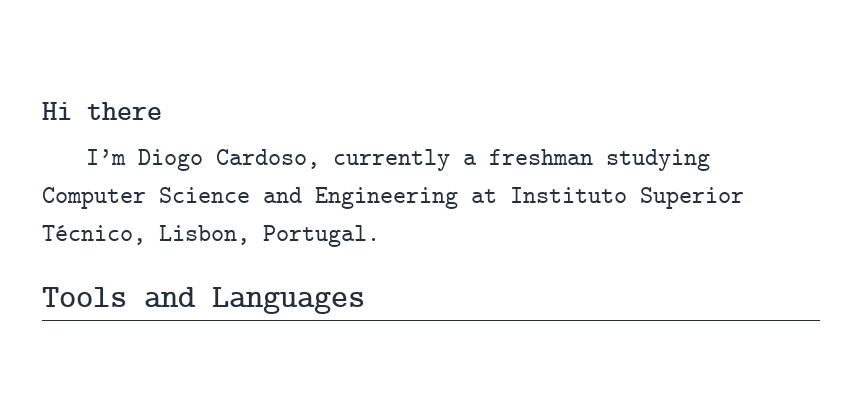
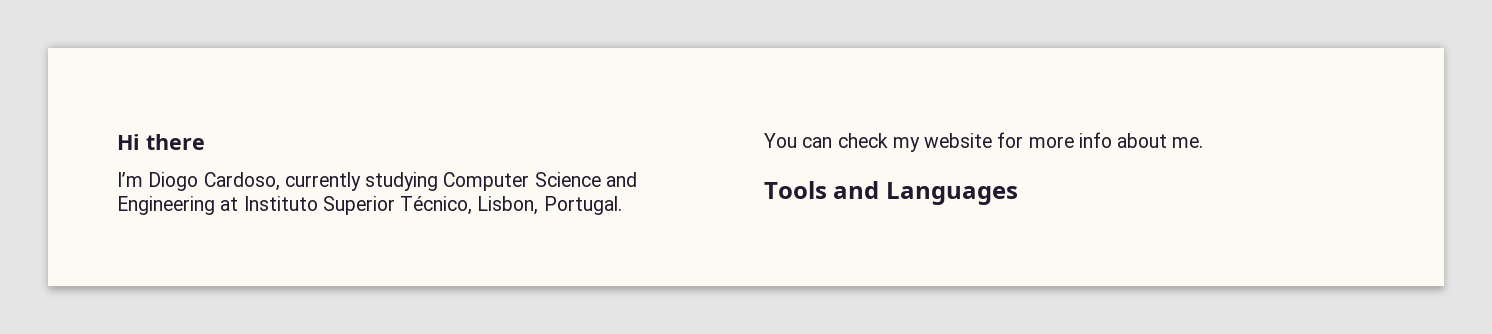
- I’m Diogo Cardoso, currently a freshman studying Computer Science and Engineering at Instituto Superior Técnico, Lisbon, Portugal.
+ I’m Diogo Cardoso, currently studying Computer Science and Engineering at Instituto Superior Técnico, Lisbon, Portugal.
+ You can check my website for more info about me.

